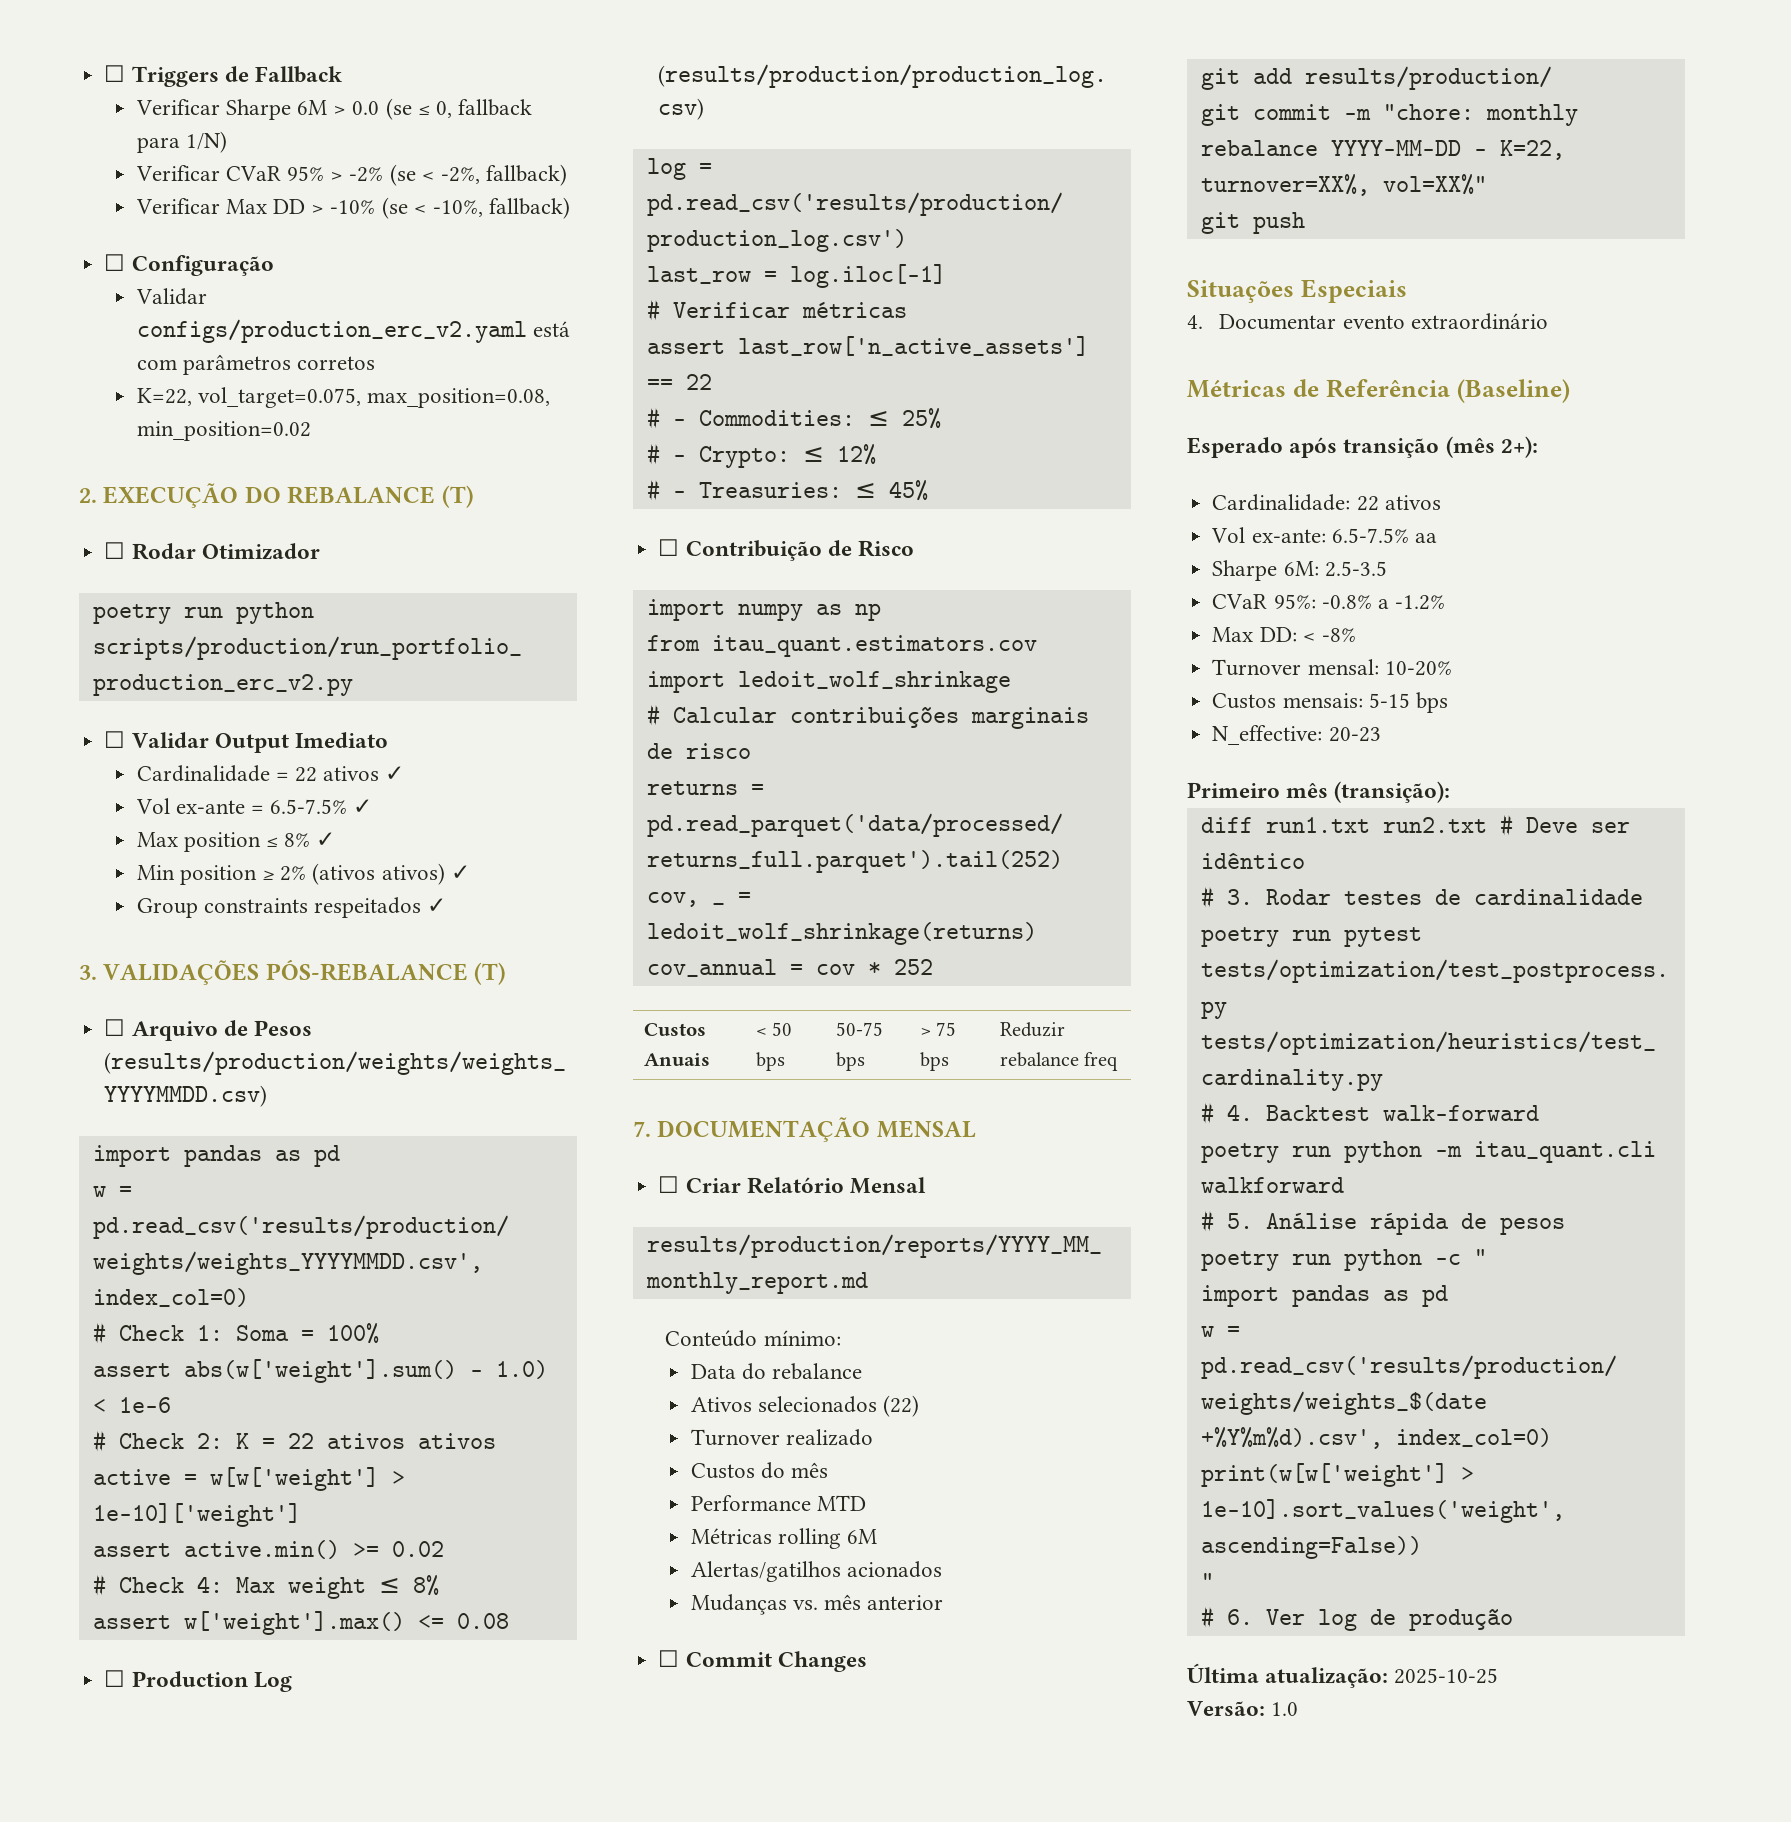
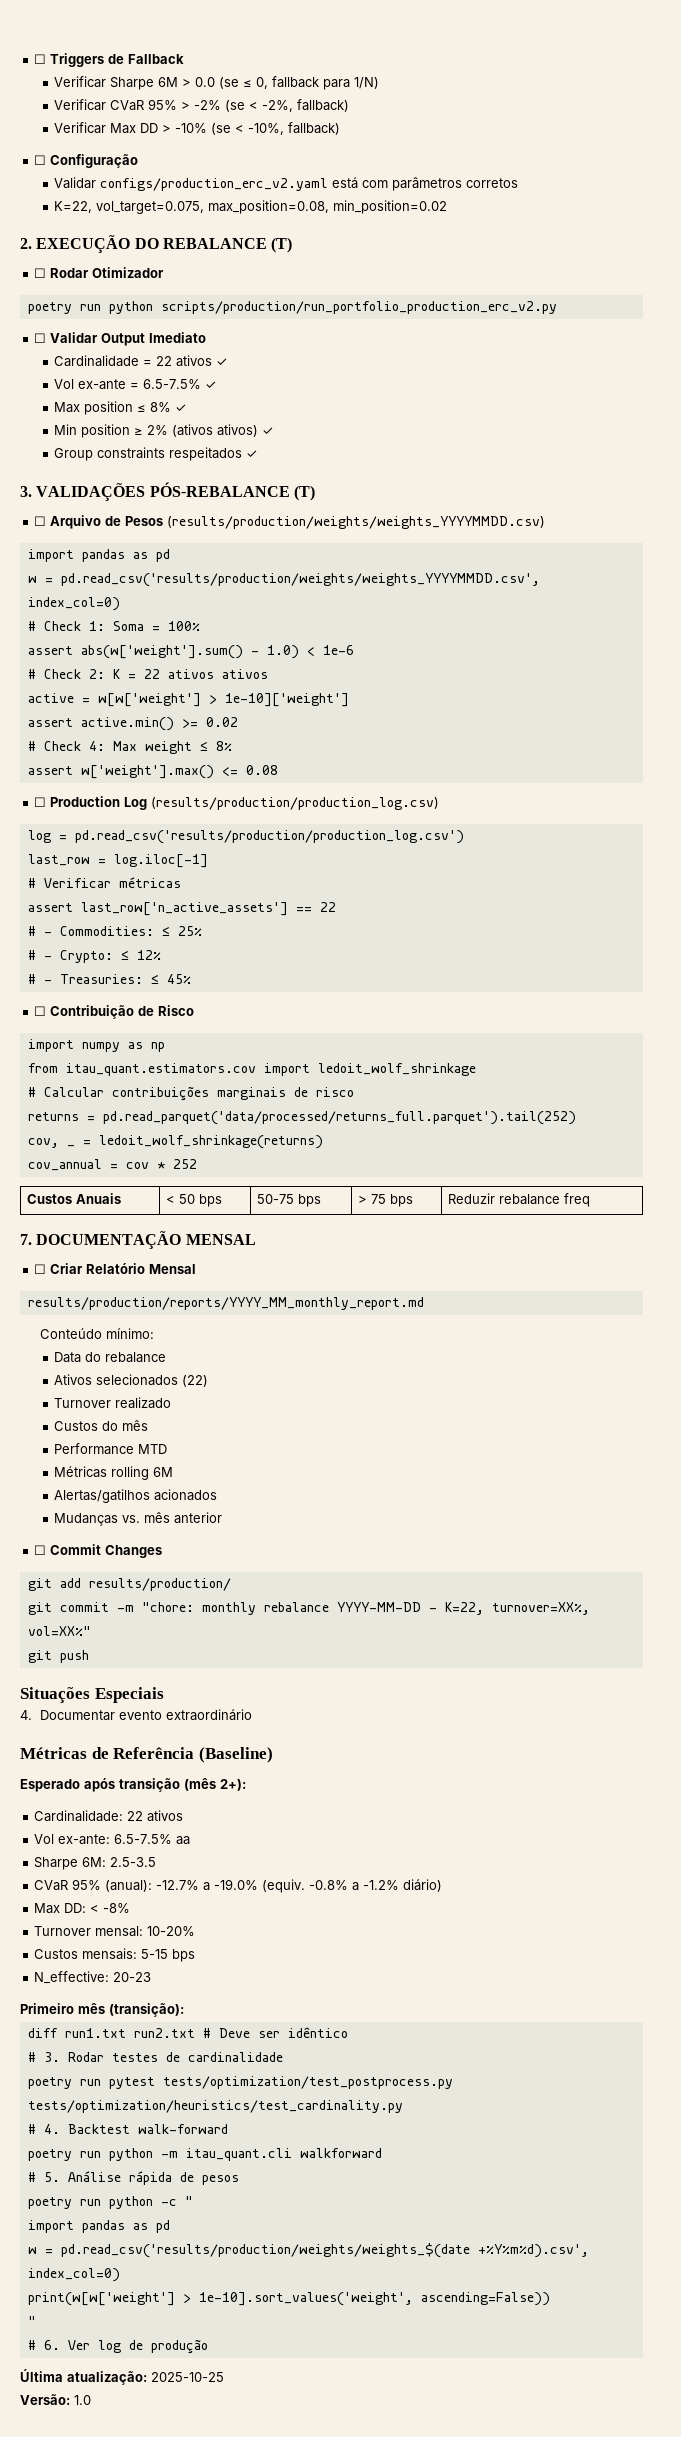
- CVaR 95%: -0.8% a -1.2%
+ CVaR 95% (anual): -12.7% a -19.0% (equiv. -0.8% a -1.2% diário)

